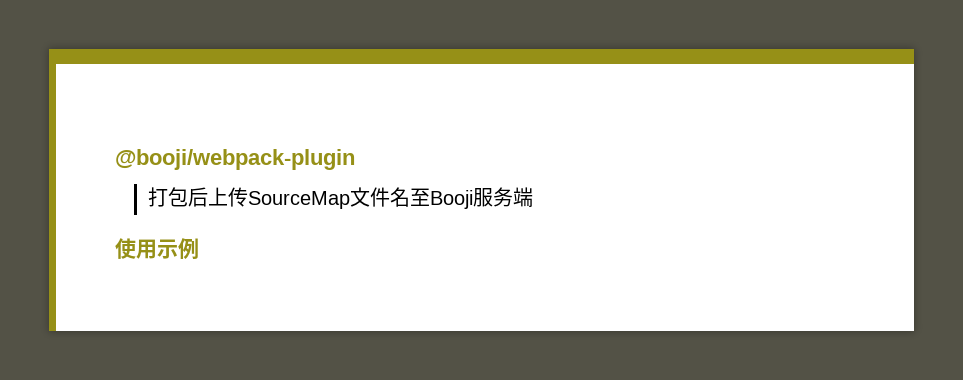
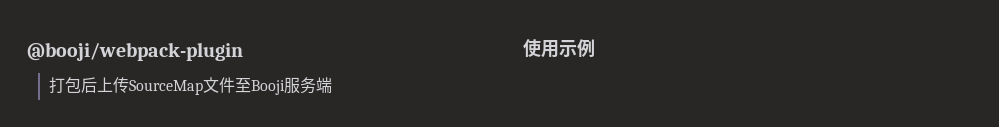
- 打包后上传SourceMap文件名至Booji服务端
+ 打包后上传SourceMap文件至Booji服务端

